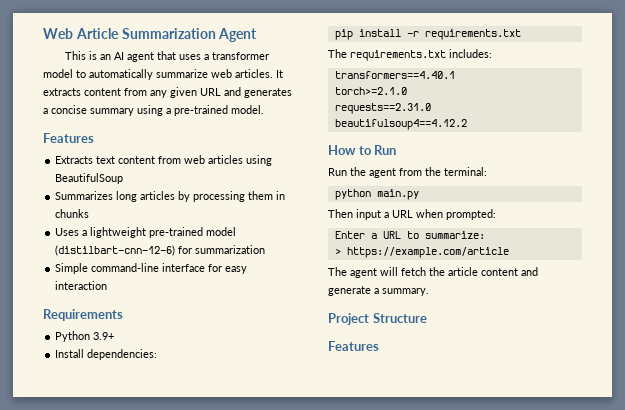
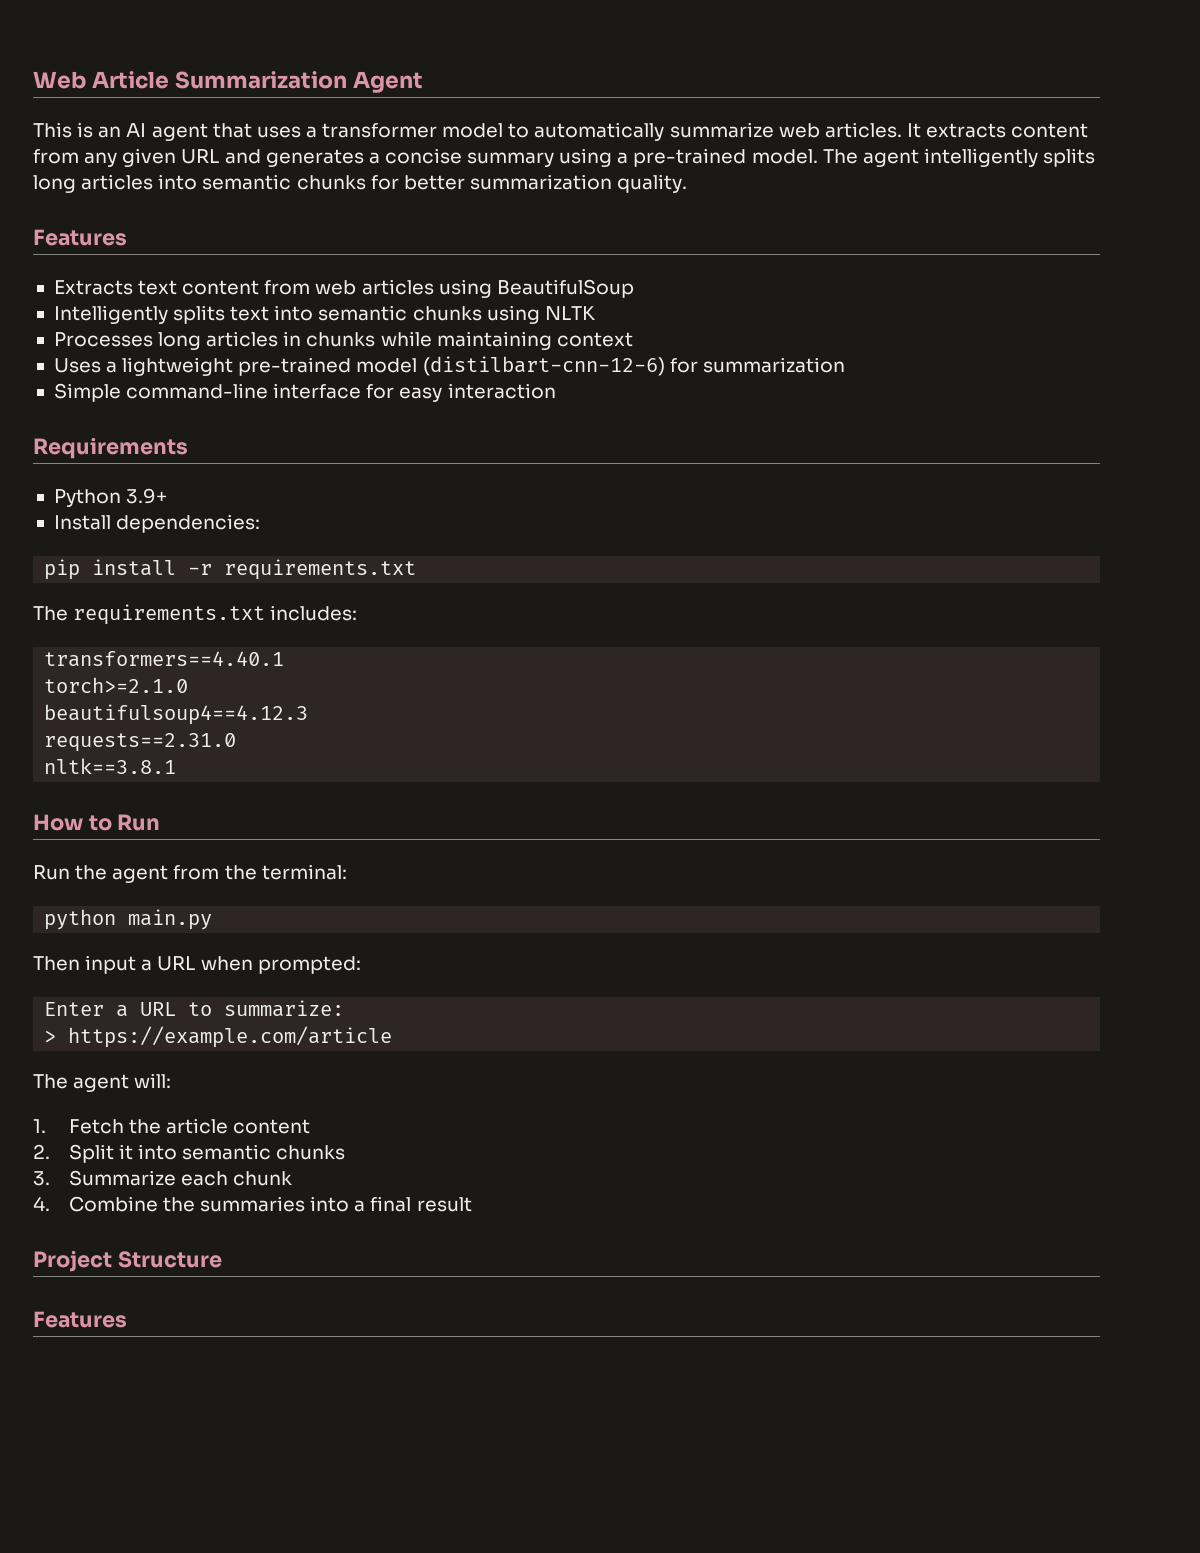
+ The agent intelligently splits long articles into semantic chunks for better summarization quality.
- Summarizes long articles by processing them in chunks
+ Intelligently splits text into semantic chunks using NLTK
+ Processes long articles in chunks while maintaining context
+ beautifulsoup4==4.12.3
- beautifulsoup4==4.12.2
+ nltk==3.8.1
- The agent will fetch the article content and generate a summary.
+ The agent will:
+ 1. Fetch the article content
+ 2. Split it into semantic chunks
+ 3. Summarize each chunk
+ 4. Combine the summaries into a final result

